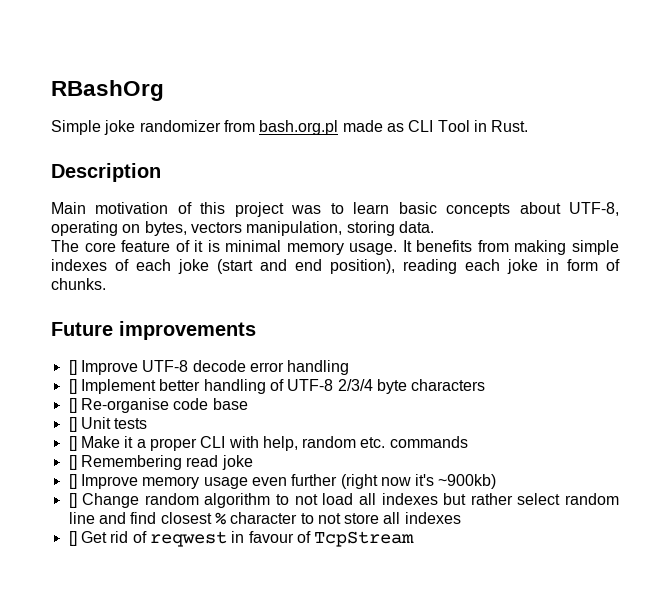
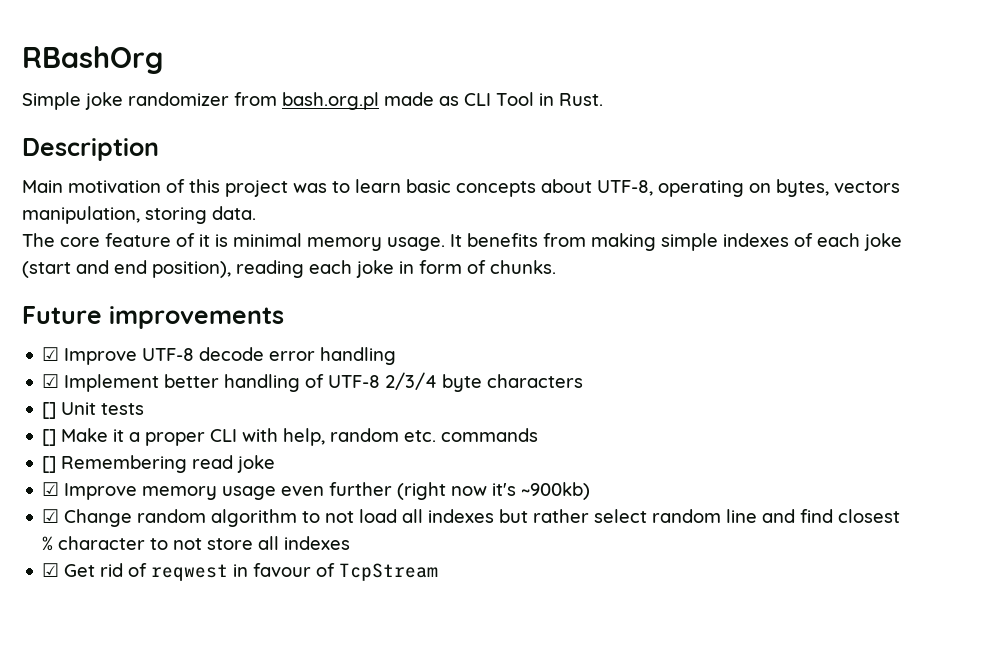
- [] Improve UTF-8 decode error handling
+ ☑ Improve UTF-8 decode error handling
- [] Implement better handling of UTF-8 2/3/4 byte characters
+ ☑ Implement better handling of UTF-8 2/3/4 byte characters
- [] Re-organise code base
- [] Improve memory usage even further (right now it's ~900kb)
+ ☑ Improve memory usage even further (right now it's ~900kb)
- [] Change random algorithm to not load all indexes but rather select random line and find closest % character to not store all indexes
+ ☑ Change random algorithm to not load all indexes but rather select random line and find closest % character to not store all indexes
- [] Get rid of reqwest in favour of TcpStream
+ ☑ Get rid of reqwest in favour of TcpStream

